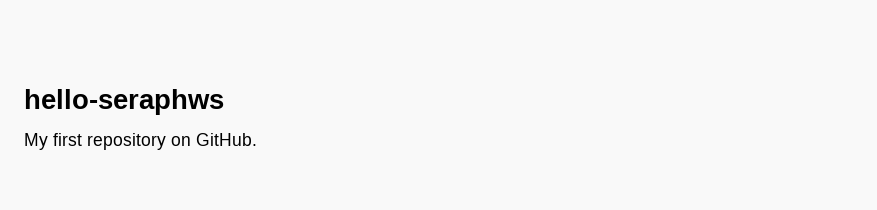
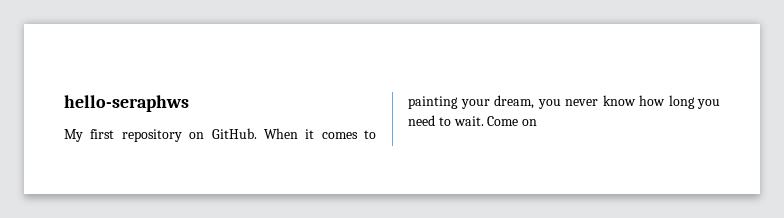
+ When it comes to painting your dream, you never know how long you need to wait. Come on

